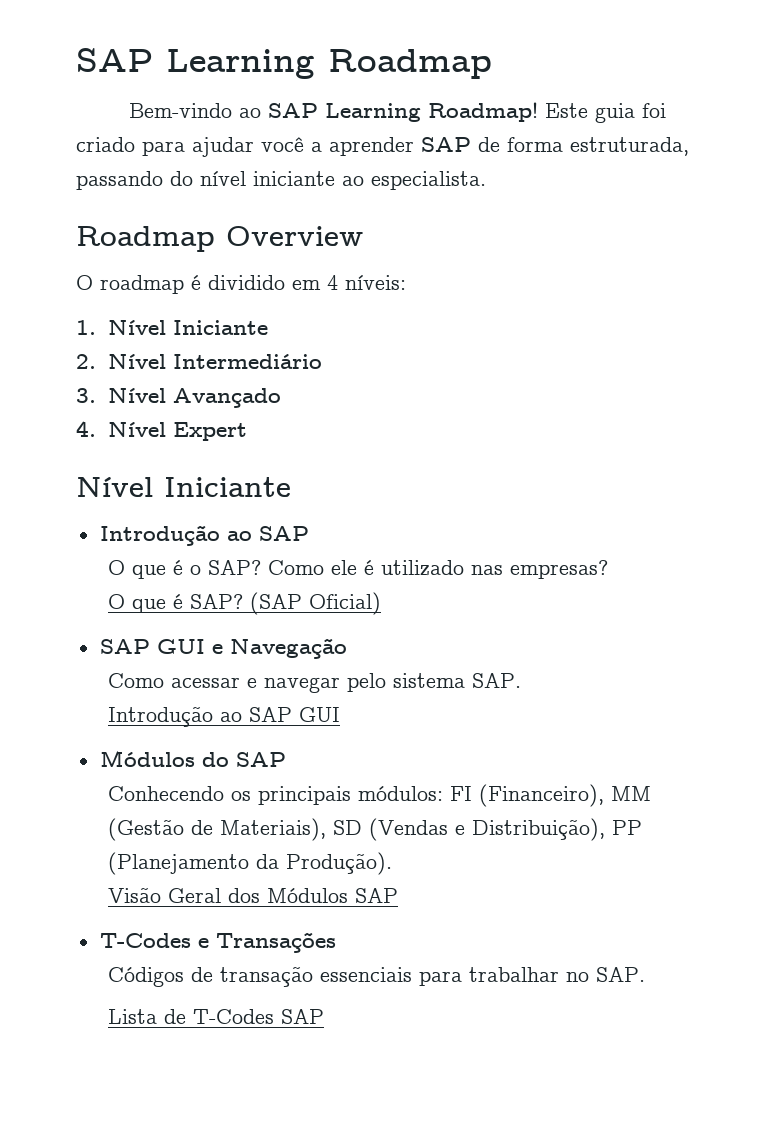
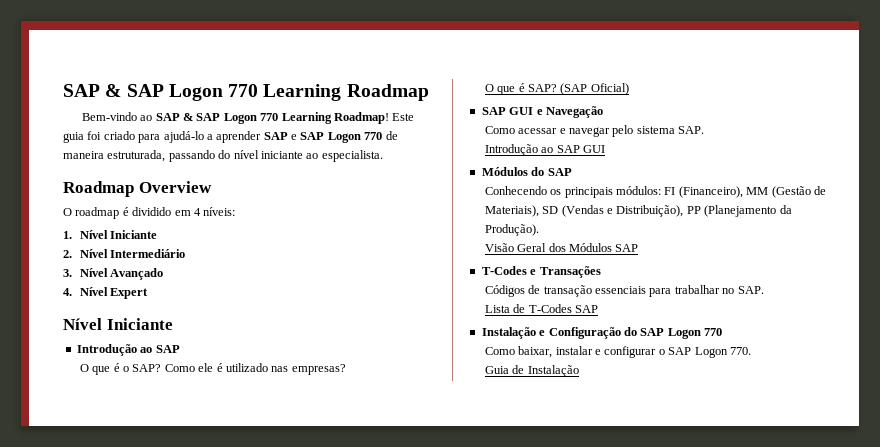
- SAP Learning Roadmap
+ SAP & SAP Logon 770 Learning Roadmap
- Bem-vindo ao SAP Learning Roadmap!
+ Bem-vindo ao SAP & SAP Logon 770 Learning Roadmap!
- Este guia foi criado para ajudar você a aprender SAP de forma estruturada, passando do nível iniciante ao especialista.
+ Este guia foi criado para ajudá-lo a aprender SAP e SAP Logon 770 de maneira estruturada, passando do nível iniciante ao especialista.
+ Instalação e Configuração do SAP Logon 770
+ Como baixar, instalar e configurar o SAP Logon 770.
+ Guia de Instalação

